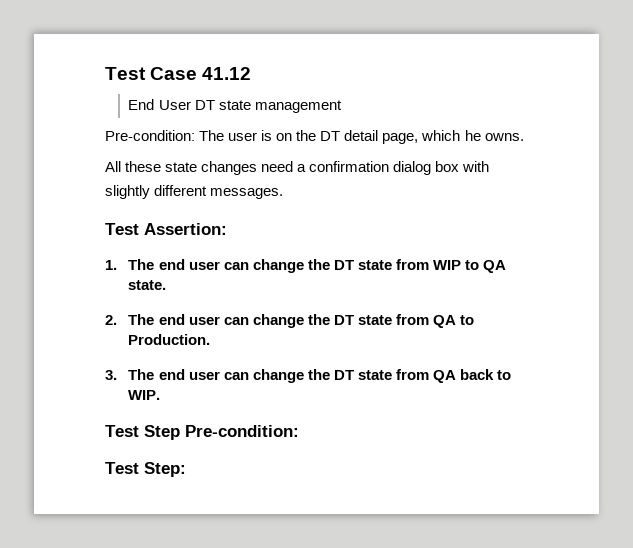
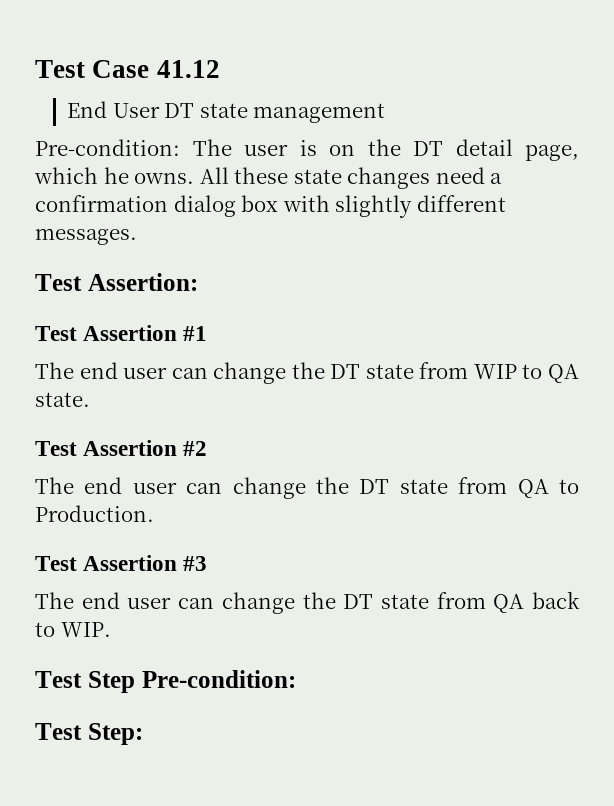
- Pre-condition: The user is on the DT detail page, which he owns.
- All these state changes need a confirmation dialog box with slightly different messages.
+ Pre-condition: The user is on the DT detail page, which he owns. All these state changes need a confirmation dialog box with slightly different messages.
- 1. The end user can change the DT state from WIP to QA state.
+ Test Assertion #1
+ The end user can change the DT state from WIP to QA state.
- 2. The end user can change the DT state from QA to Production.
+ Test Assertion #2
+ The end user can change the DT state from QA to Production.
- 3. The end user can change the DT state from QA back to WIP.
+ Test Assertion #3
+ The end user can change the DT state from QA back to WIP.

